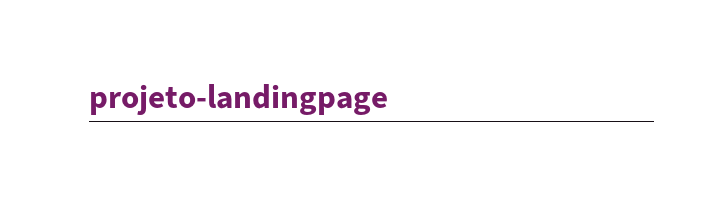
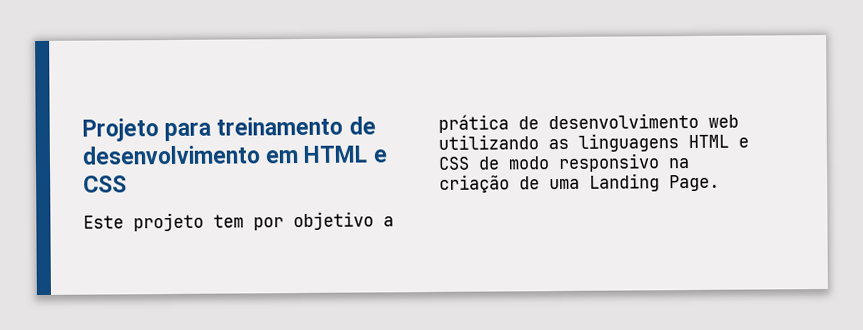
- projeto-landingpage
+ Projeto para treinamento de desenvolvimento em HTML e CSS
+ Este projeto tem por objetivo a prática de desenvolvimento web utilizando as linguagens HTML e CSS de modo responsivo na criação de uma Landing Page.

